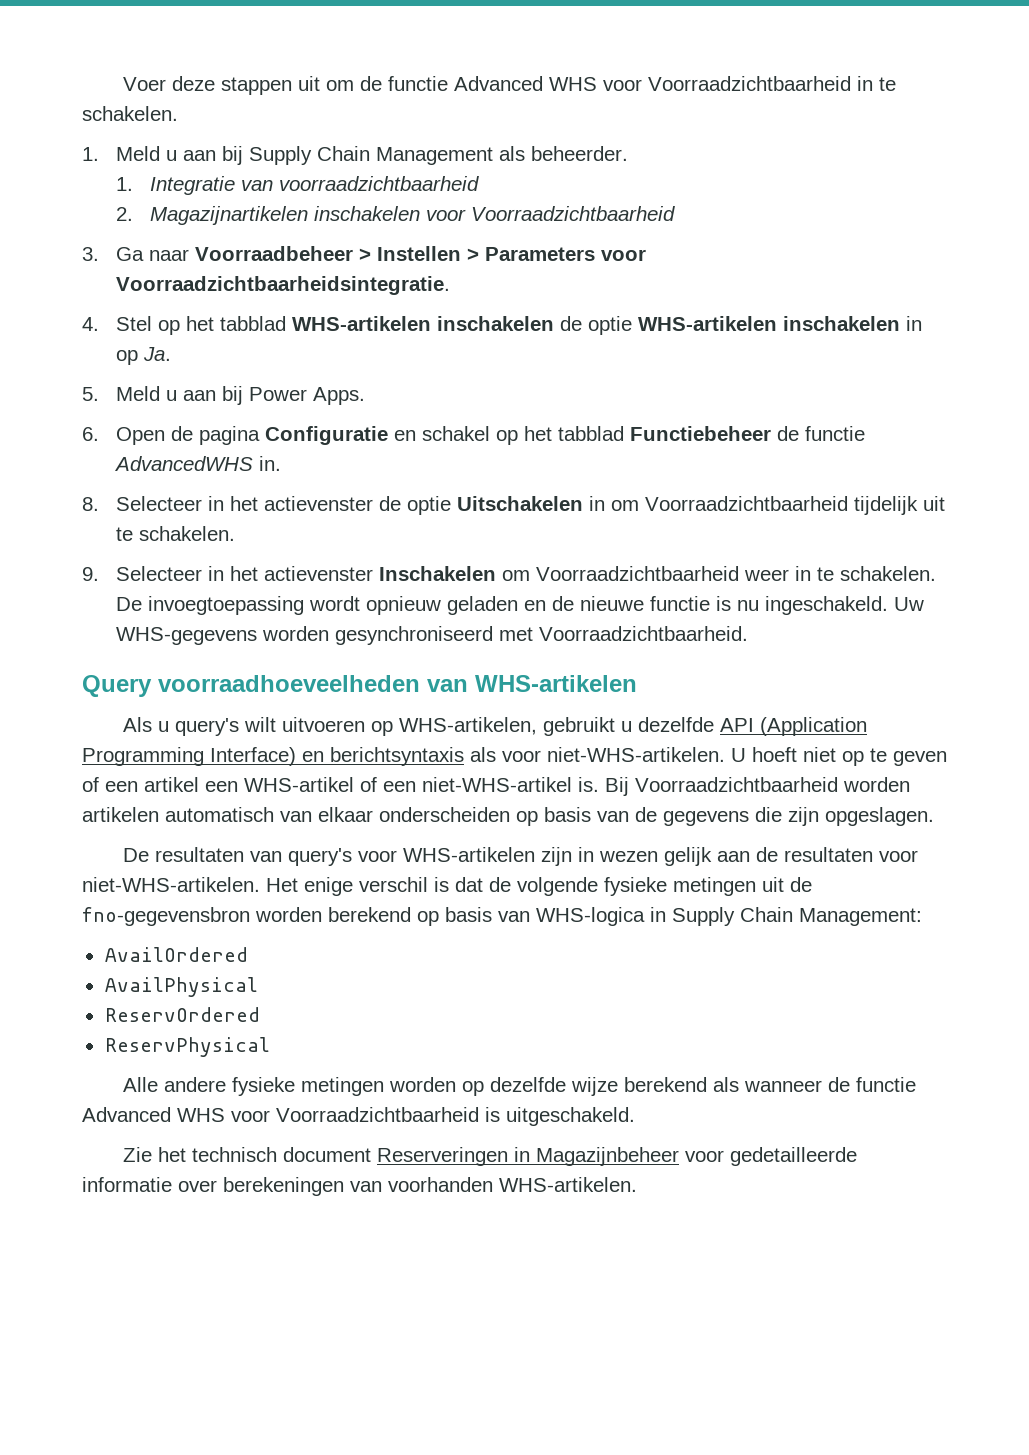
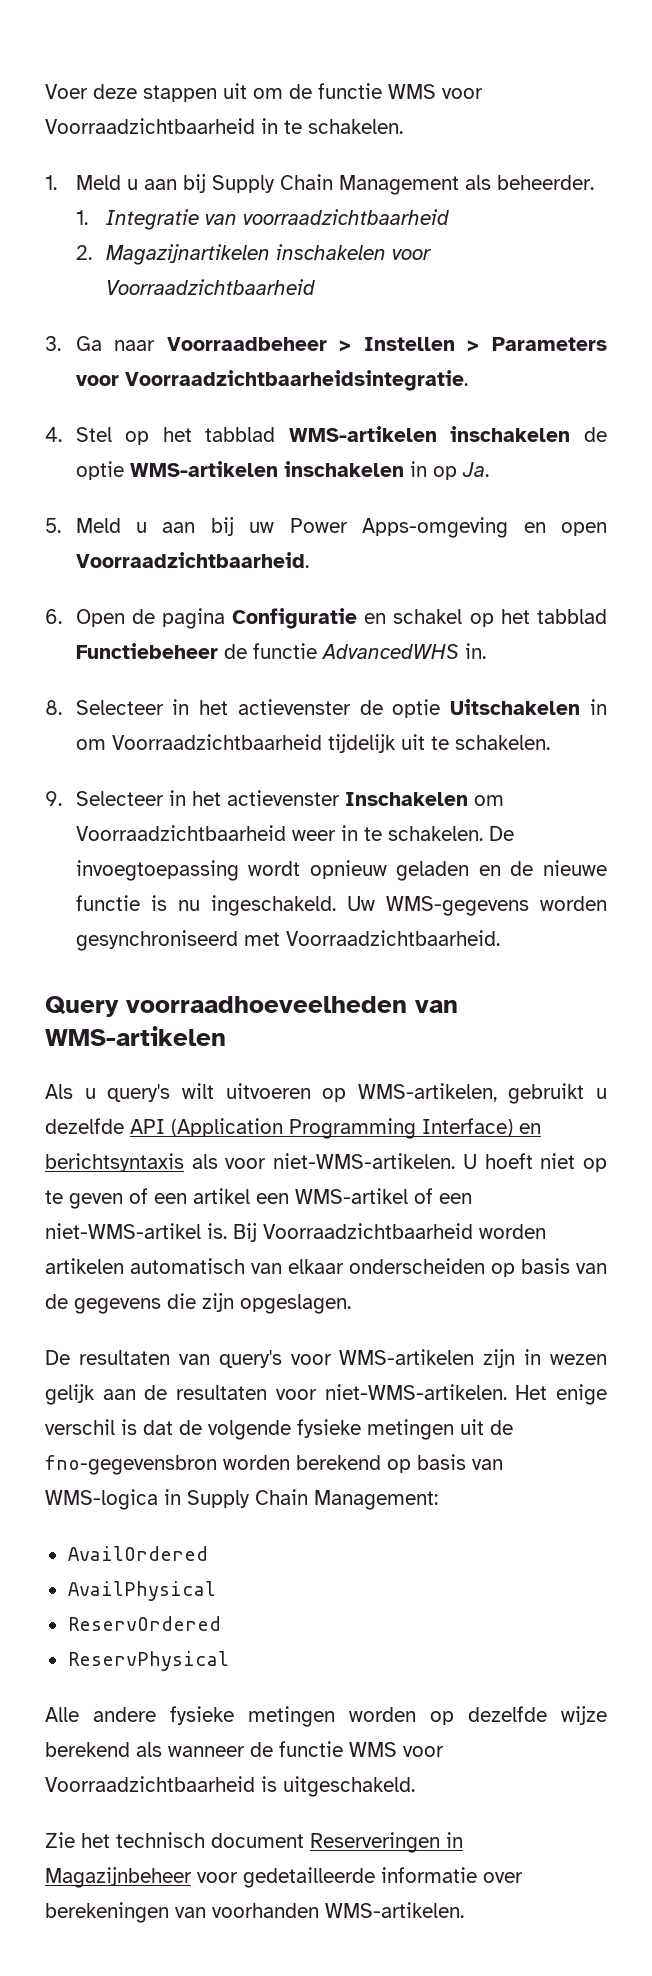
- Voer deze stappen uit om de functie Advanced WHS voor Voorraadzichtbaarheid in te schakelen.
+ Voer deze stappen uit om de functie WMS voor Voorraadzichtbaarheid in te schakelen.
- 4. Stel op het tabblad WHS-artikelen inschakelen de optie WHS-artikelen inschakelen in op Ja.
+ 4. Stel op het tabblad WMS-artikelen inschakelen de optie WMS-artikelen inschakelen in op Ja.
- 5. Meld u aan bij Power Apps.
+ 5. Meld u aan bij uw Power Apps-omgeving en open Voorraadzichtbaarheid.
- Uw WHS-gegevens worden gesynchroniseerd met Voorraadzichtbaarheid.
+ Uw WMS-gegevens worden gesynchroniseerd met Voorraadzichtbaarheid.
- Query voorraadhoeveelheden van WHS-artikelen
+ Query voorraadhoeveelheden van WMS-artikelen
- Als u query's wilt uitvoeren op WHS-artikelen, gebruikt u dezelfde API (Application Programming Interface) en berichtsyntaxis als voor niet-WHS-artikelen.
+ Als u query's wilt uitvoeren op WMS-artikelen, gebruikt u dezelfde API (Application Programming Interface) en berichtsyntaxis als voor niet-WMS-artikelen.
- U hoeft niet op te geven of een artikel een WHS-artikel of een niet-WHS-artikel is.
+ U hoeft niet op te geven of een artikel een WMS-artikel of een niet-WMS-artikel is.
- De resultaten van query's voor WHS-artikelen zijn in wezen gelijk aan de resultaten voor niet-WHS-artikelen.
+ De resultaten van query's voor WMS-artikelen zijn in wezen gelijk aan de resultaten voor niet-WMS-artikelen.
- Het enige verschil is dat de volgende fysieke metingen uit de fno-gegevensbron worden berekend op basis van WHS-logica in Supply Chain Management:
+ Het enige verschil is dat de volgende fysieke metingen uit de fno-gegevensbron worden berekend op basis van WMS-logica in Supply Chain Management:
- Alle andere fysieke metingen worden op dezelfde wijze berekend als wanneer de functie Advanced WHS voor Voorraadzichtbaarheid is uitgeschakeld.
+ Alle andere fysieke metingen worden op dezelfde wijze berekend als wanneer de functie WMS voor Voorraadzichtbaarheid is uitgeschakeld.
- Zie het technisch document Reserveringen in Magazijnbeheer voor gedetailleerde informatie over berekeningen van voorhanden WHS-artikelen.
+ Zie het technisch document Reserveringen in Magazijnbeheer voor gedetailleerde informatie over berekeningen van voorhanden WMS-artikelen.

